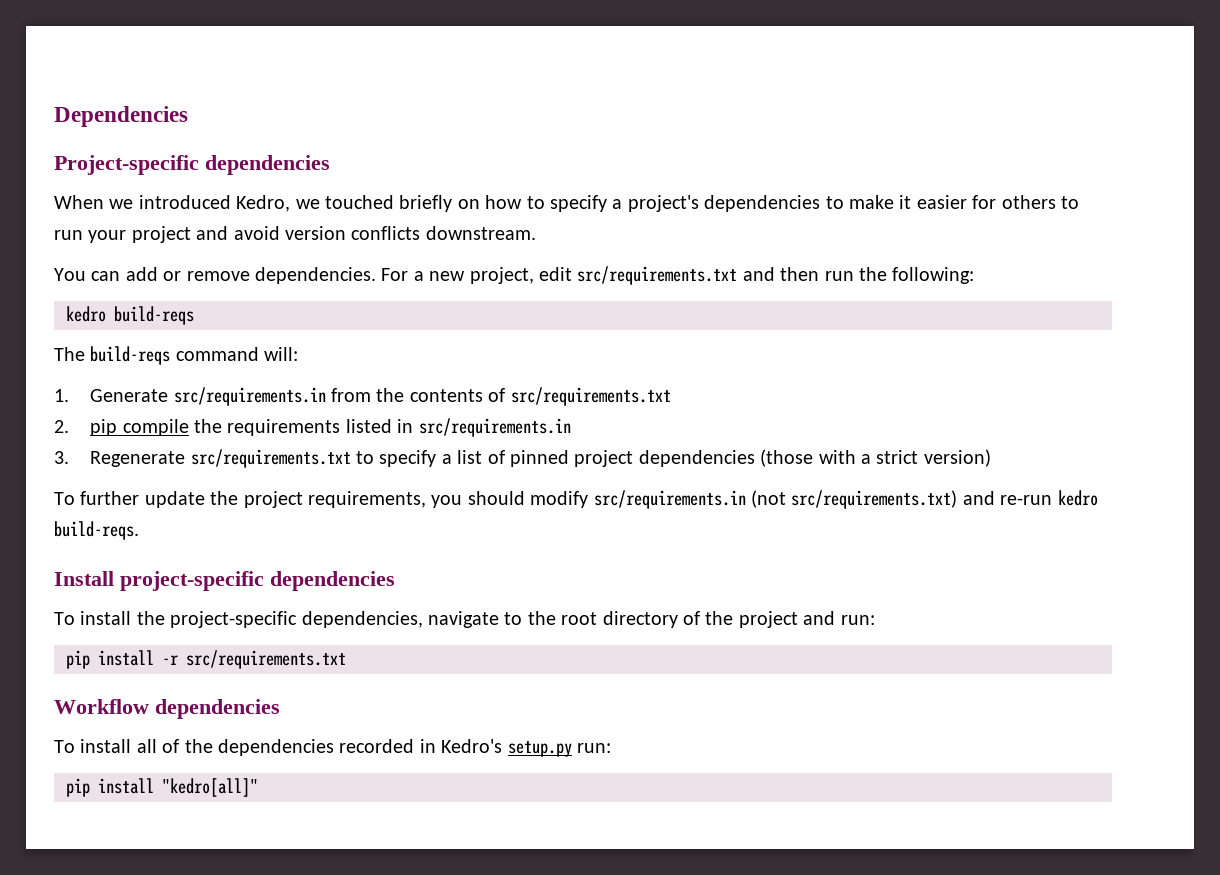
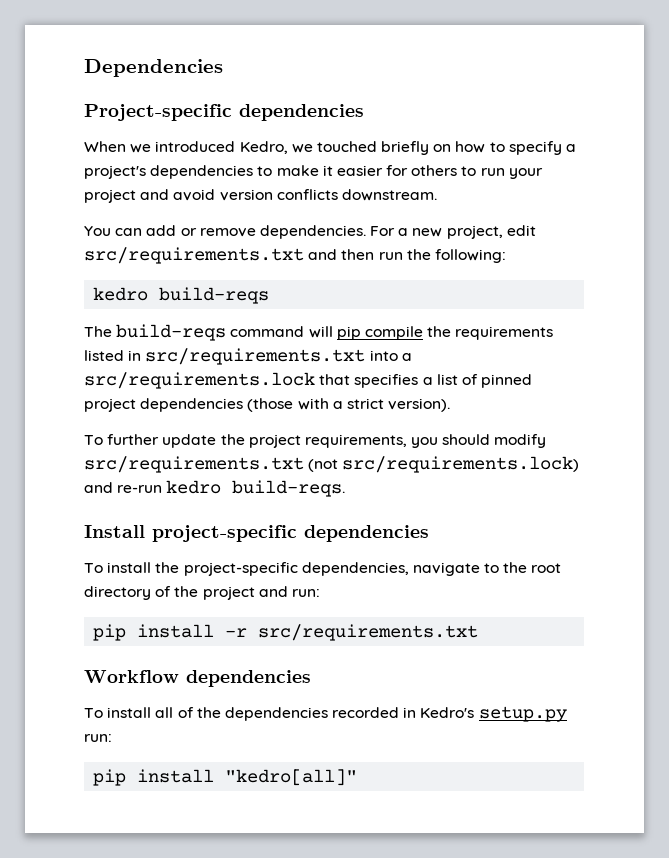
- The build-reqs command will:
- 1. Generate src/requirements.in from the contents of src/requirements.txt
- 2. pip compile the requirements listed in src/requirements.in
- 3. Regenerate src/requirements.txt to specify a list of pinned project dependencies (those with a strict version)
+ The build-reqs command will pip compile the requirements listed in src/requirements.txt into a src/requirements.lock that specifies a list of pinned project dependencies (those with a strict version).
- To further update the project requirements, you should modify src/requirements.in (not src/requirements.txt) and re-run kedro build-reqs.
+ To further update the project requirements, you should modify src/requirements.txt (not src/requirements.lock) and re-run kedro build-reqs.

